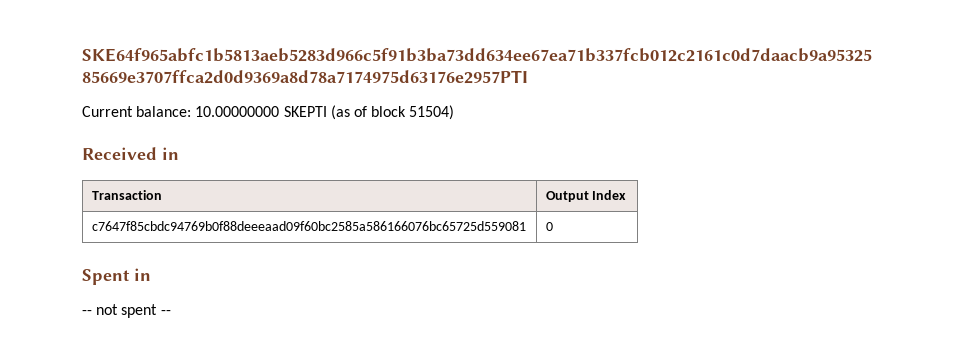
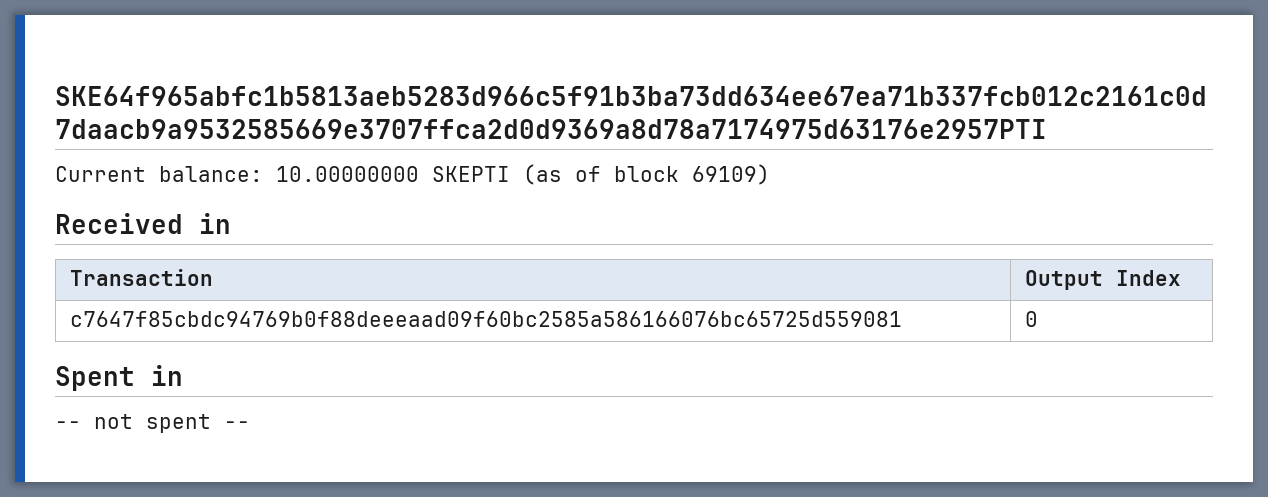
- Current balance: 10.00000000 SKEPTI (as of block 51504)
+ Current balance: 10.00000000 SKEPTI (as of block 69109)

